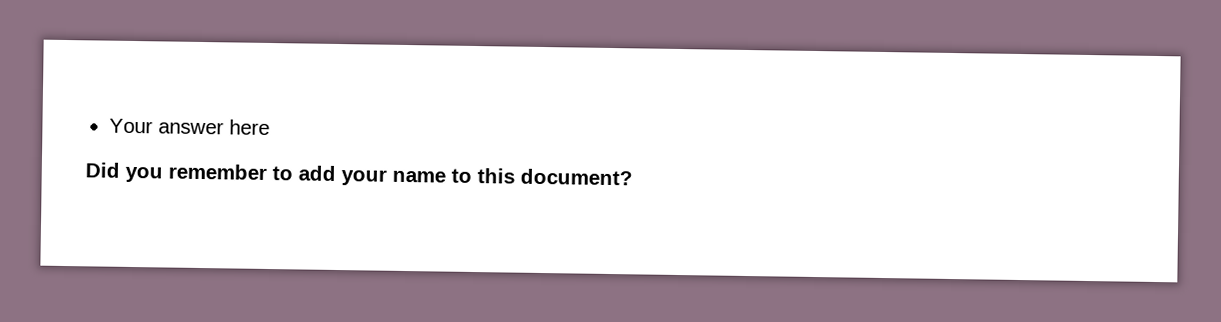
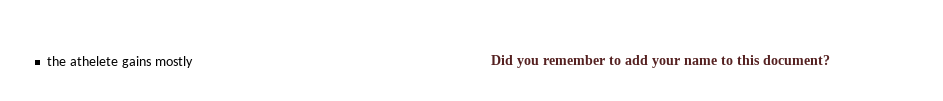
- Your answer here
+ the athelete gains mostly

